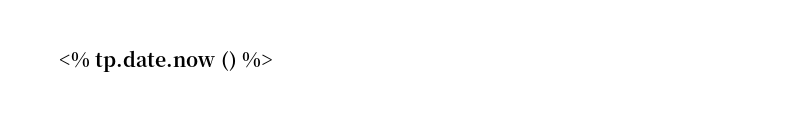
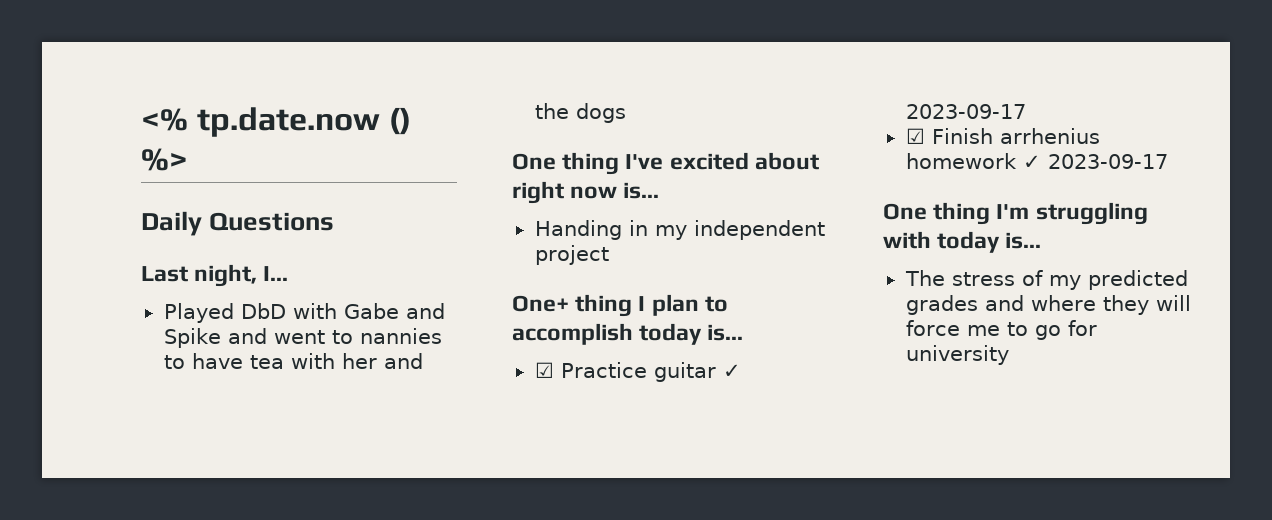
+ Daily Questions
+ Last night, I...
+ Played DbD with Gabe and Spike and went to nannies to have tea with her and the dogs
+ One thing I've excited about right now is...
+ Handing in my independent project
+ One+ thing I plan to accomplish today is...
+ ☑ Practice guitar ✓ 2023-09-17
+ ☑ Finish arrhenius homework ✓ 2023-09-17
+ One thing I'm struggling with today is...
+ The stress of my predicted grades and where they will force me to go for university

